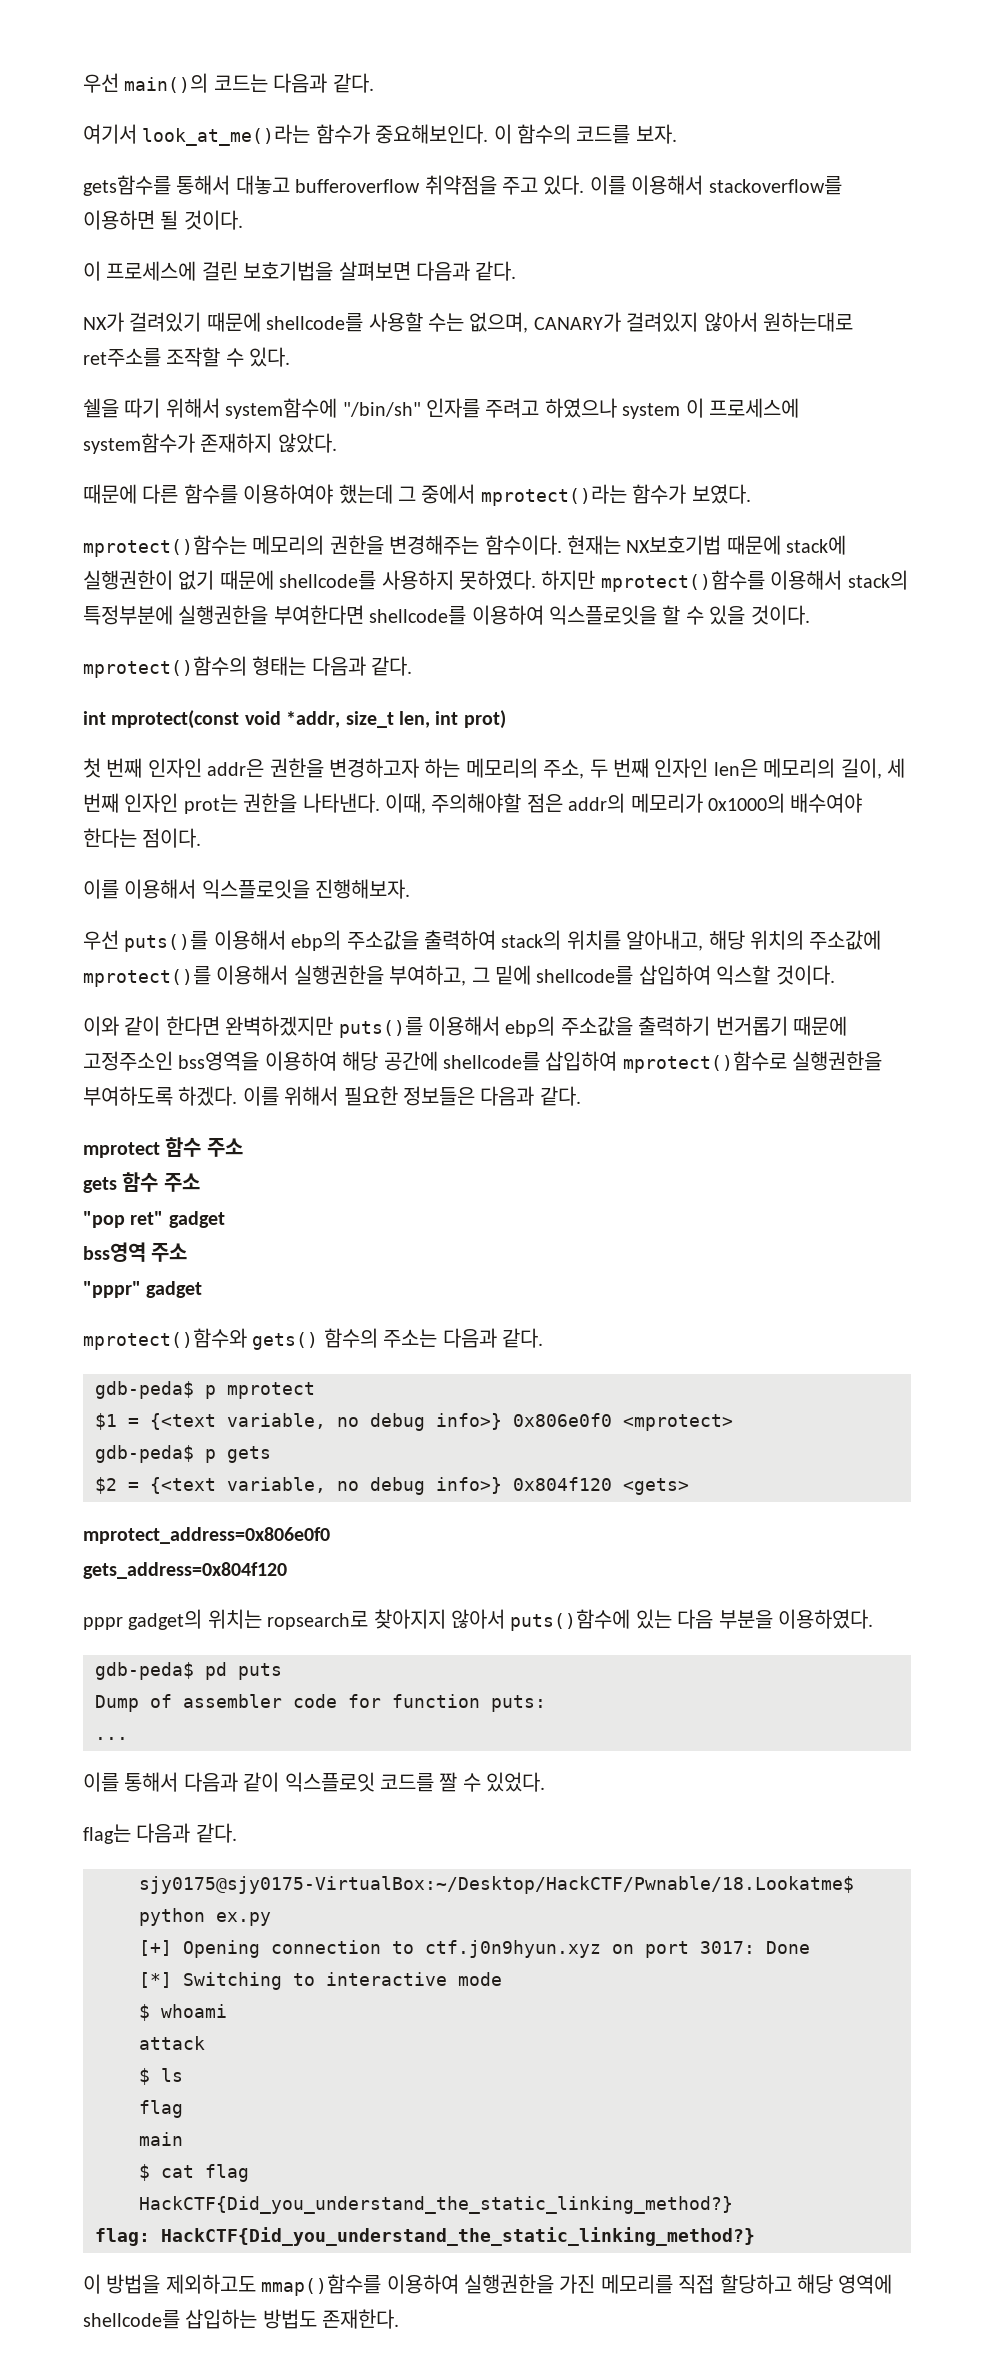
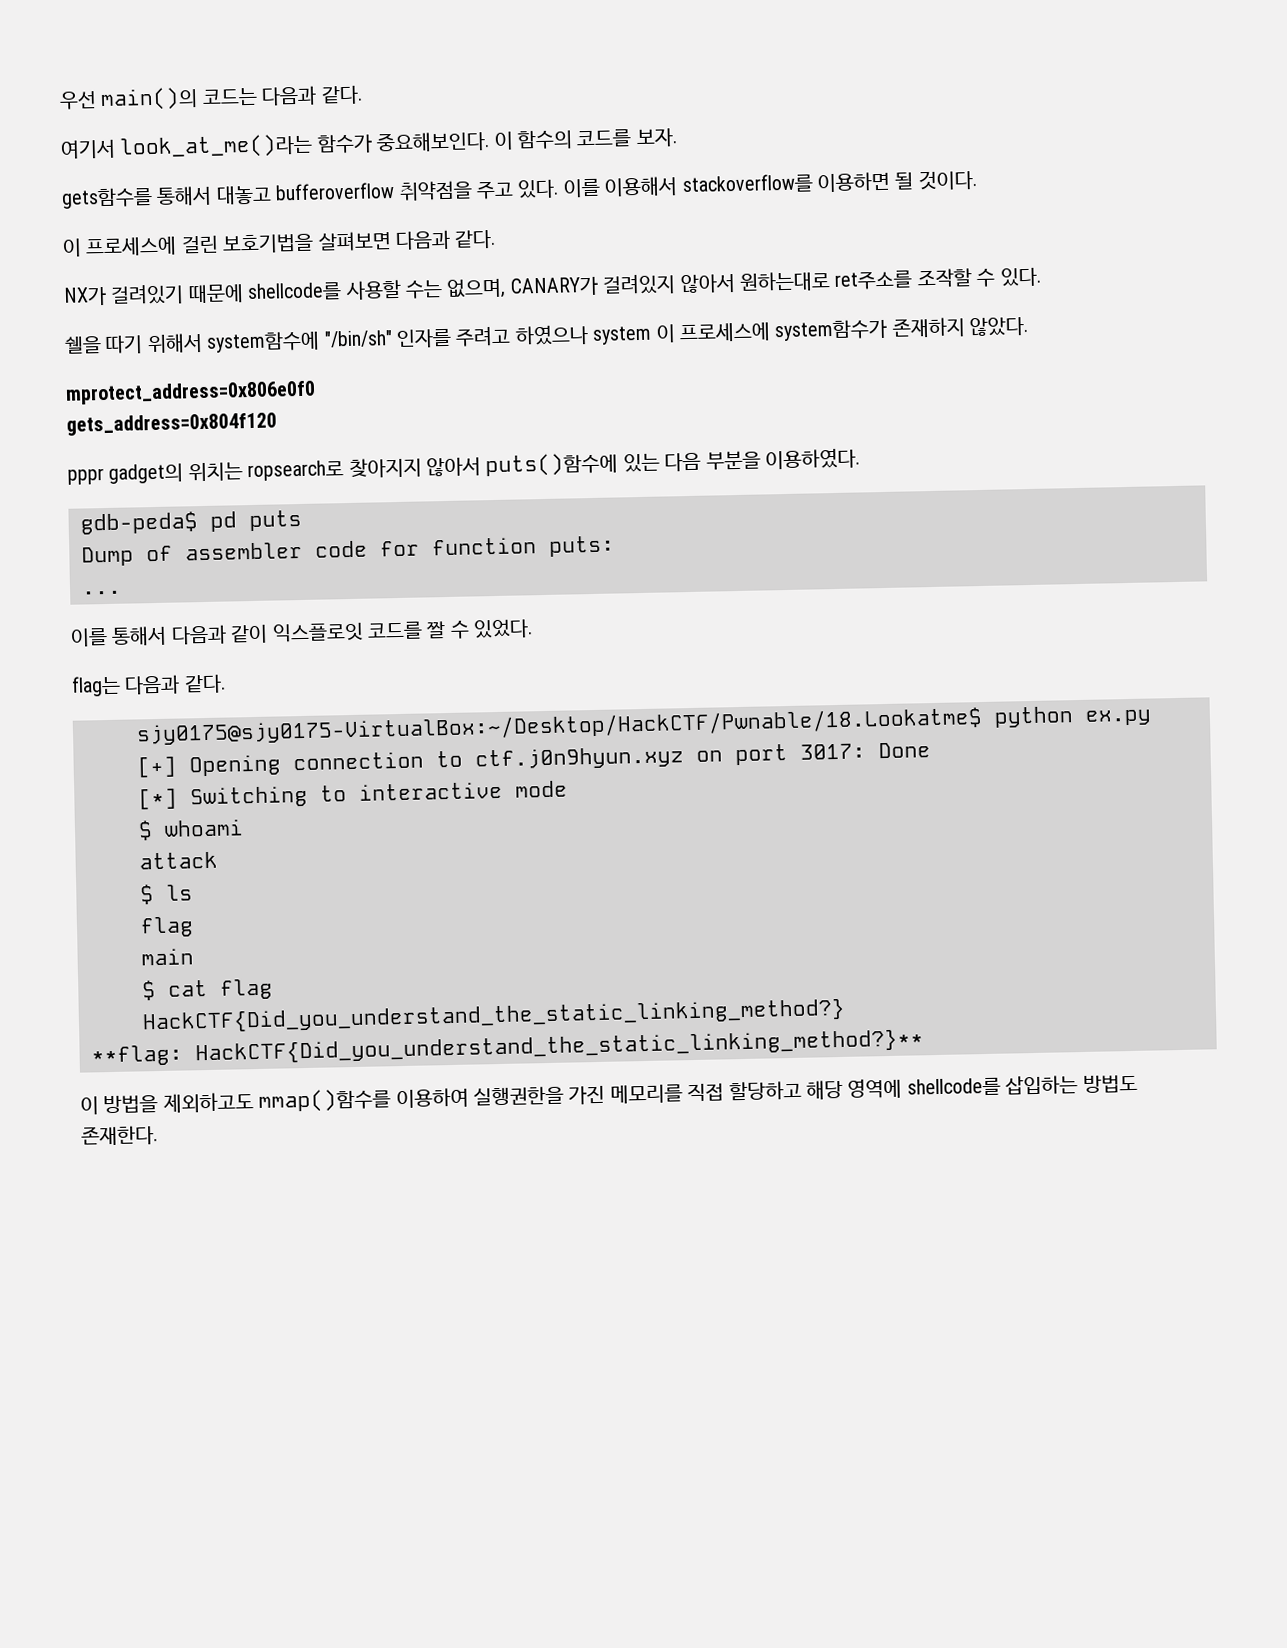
- 때문에 다른 함수를 이용하여야 했는데 그 중에서 mprotect()라는 함수가 보였다.
- mprotect()함수는 메모리의 권한을 변경해주는 함수이다. 현재는 NX보호기법 때문에 stack에 실행권한이 없기 때문에 shellcode를 사용하지 못하였다. 하지만 mprotect()함수를 이용해서 stack의 특정부분에 실행권한을 부여한다면 shellcode를 이용하여 익스플로잇을 할 수 있을 것이다.
- mprotect()함수의 형태는 다음과 같다.
- int mprotect(const void *addr, size_t len, int prot)
- 첫 번째 인자인 addr은 권한을 변경하고자 하는 메모리의 주소, 두 번째 인자인 len은 메모리의 길이, 세 번째 인자인 prot는 권한을 나타낸다. 이때, 주의해야할 점은 addr의 메모리가 0x1000의 배수여야 한다는 점이다.
- 이를 이용해서 익스플로잇을 진행해보자.
- 우선 puts()를 이용해서 ebp의 주소값을 출력하여 stack의 위치를 알아내고, 해당 위치의 주소값에 mprotect()를 이용해서 실행권한을 부여하고, 그 밑에 shellcode를 삽입하여 익스할 것이다.
- 이와 같이 한다면 완벽하겠지만 puts()를 이용해서 ebp의 주소값을 출력하기 번거롭기 때문에 고정주소인 bss영역을 이용하여 해당 공간에 shellcode를 삽입하여 mprotect()함수로 실행권한을 부여하도록 하겠다. 이를 위해서 필요한 정보들은 다음과 같다.
- mprotect 함수 주소
- gets 함수 주소
- "pop ret" gadget
- bss영역 주소
- "pppr" gadget
- mprotect()함수와 gets() 함수의 주소는 다음과 같다.
- gdb-peda$ p mprotect
- $1 = {<text variable, no debug info>} 0x806e0f0 <mprotect>
- gdb-peda$ p gets
- $2 = {<text variable, no debug info>} 0x804f120 <gets>
- flag: HackCTF{Did_you_understand_the_static_linking_method?}
+ **flag: HackCTF{Did_you_understand_the_static_linking_method?}**

